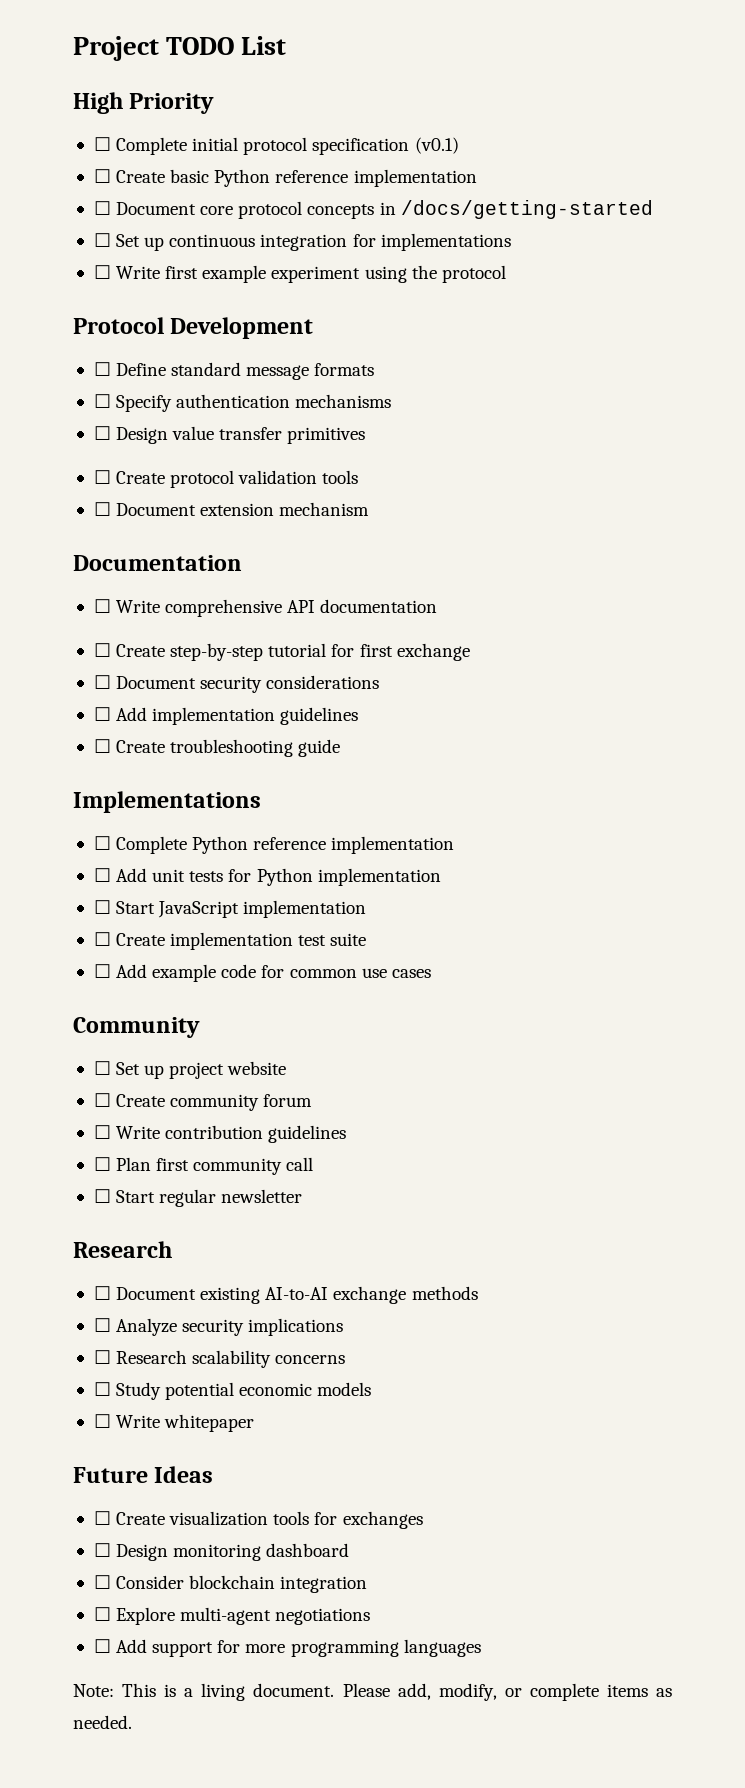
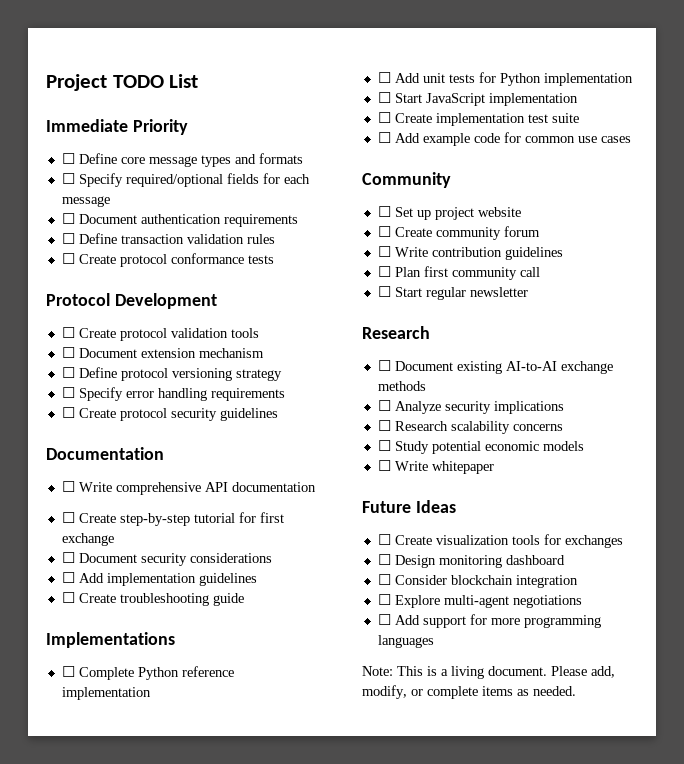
- High Priority
+ Immediate Priority
- ☐ Complete initial protocol specification (v0.1)
- ☐ Create basic Python reference implementation
- ☐ Document core protocol concepts in /docs/getting-started
- ☐ Set up continuous integration for implementations
- ☐ Write first example experiment using the protocol
+ ☐ Define core message types and formats
+ ☐ Specify required/optional fields for each message
+ ☐ Document authentication requirements
+ ☐ Define transaction validation rules
+ ☐ Create protocol conformance tests
  Protocol Development
- ☐ Define standard message formats
- ☐ Specify authentication mechanisms
- ☐ Design value transfer primitives
+ ☐ Define protocol versioning strategy
+ ☐ Specify error handling requirements
+ ☐ Create protocol security guidelines

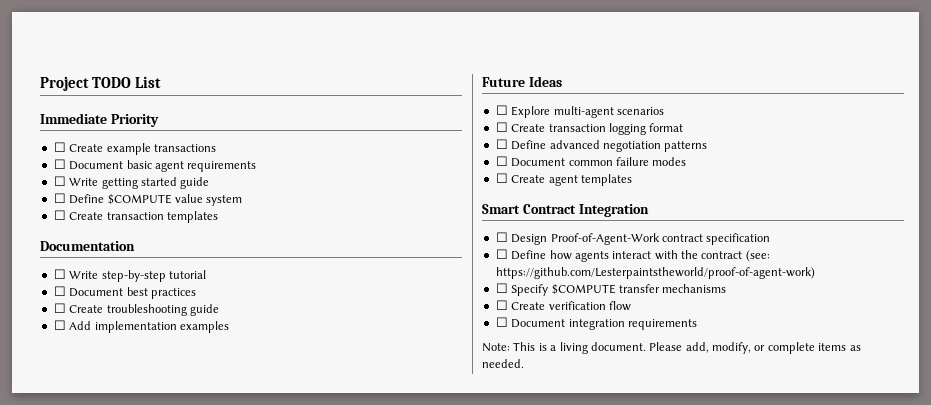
- ☐ Define core message types and formats
- ☐ Specify required/optional fields for each message
- ☐ Document authentication requirements
- ☐ Define transaction validation rules
- ☐ Create protocol conformance tests
- Protocol Development
- ☐ Create protocol validation tools
- ☐ Document extension mechanism
- ☐ Define protocol versioning strategy
- ☐ Specify error handling requirements
- ☐ Create protocol security guidelines
+ ☐ Create example transactions
+ ☐ Document basic agent requirements
+ ☐ Write getting started guide
+ ☐ Define $COMPUTE value system
+ ☐ Create transaction templates
  Documentation
- ☐ Write comprehensive API documentation
- ☐ Create step-by-step tutorial for first exchange
- ☐ Document security considerations
- ☐ Add implementation guidelines
+ ☐ Write step-by-step tutorial
+ ☐ Document best practices
  ☐ Create troubleshooting guide
- Implementations
- ☐ Complete Python reference implementation
- ☐ Add unit tests for Python implementation
- ☐ Start JavaScript implementation
- ☐ Create implementation test suite
- ☐ Add example code for common use cases
- Community
- ☐ Set up project website
- ☐ Create community forum
- ☐ Write contribution guidelines
- ☐ Plan first community call
- ☐ Start regular newsletter
- Research
- ☐ Document existing AI-to-AI exchange methods
- ☐ Analyze security implications
- ☐ Research scalability concerns
- ☐ Study potential economic models
- ☐ Write whitepaper
+ ☐ Add implementation examples
  Future Ideas
- ☐ Create visualization tools for exchanges
- ☐ Design monitoring dashboard
- ☐ Consider blockchain integration
- ☐ Explore multi-agent negotiations
- ☐ Add support for more programming languages
+ ☐ Explore multi-agent scenarios
+ ☐ Create transaction logging format
+ ☐ Define advanced negotiation patterns
+ ☐ Document common failure modes
+ ☐ Create agent templates
+ Smart Contract Integration
+ ☐ Design Proof-of-Agent-Work contract specification
+ ☐ Define how agents interact with the contract (see: https://github.com/Lesterpaintstheworld/proof-of-agent-work)
+ ☐ Specify $COMPUTE transfer mechanisms
+ ☐ Create verification flow
+ ☐ Document integration requirements

